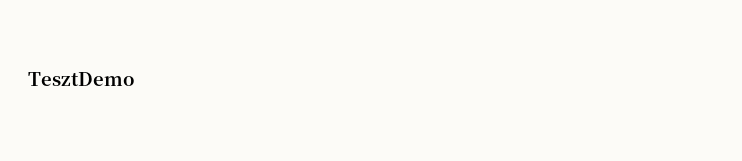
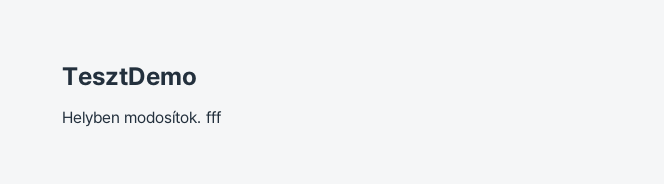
+ Helyben modosítok. fff

